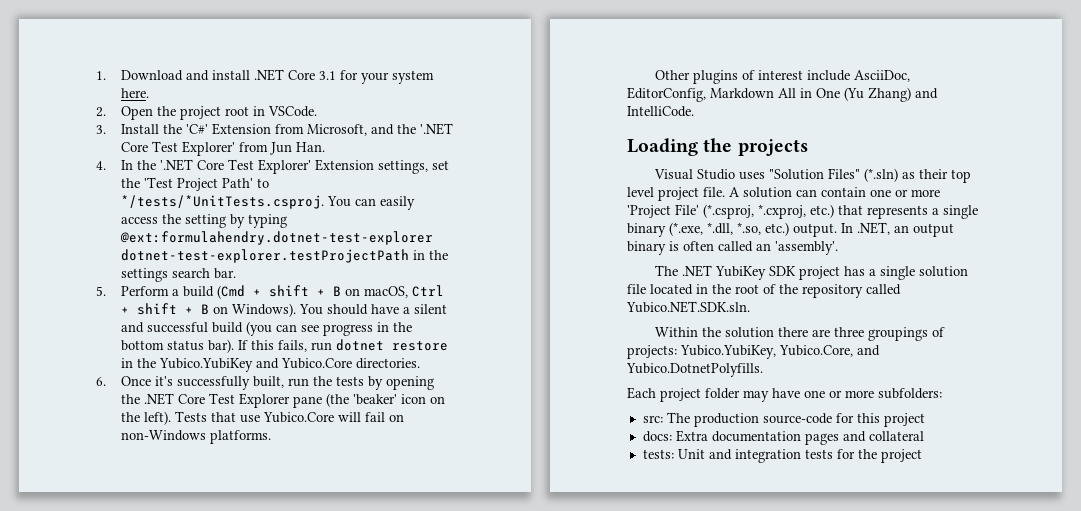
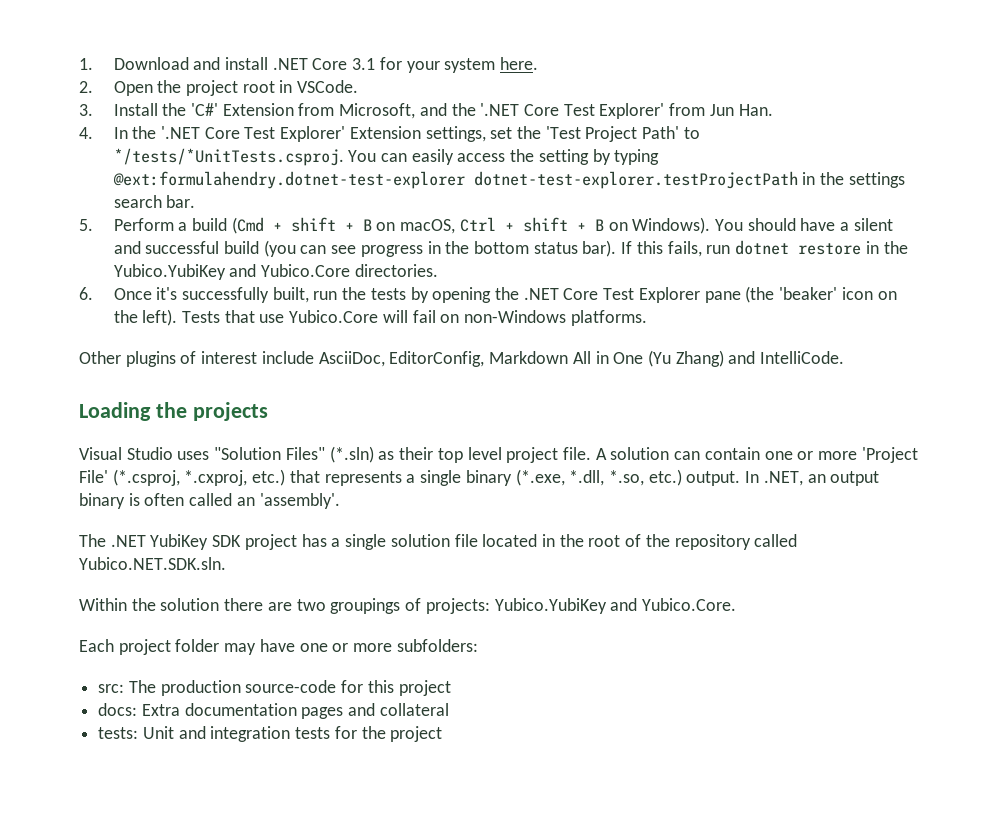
- Within the solution there are three groupings of projects: Yubico.YubiKey, Yubico.Core, and Yubico.DotnetPolyfills.
+ Within the solution there are two groupings of projects: Yubico.YubiKey and Yubico.Core.

